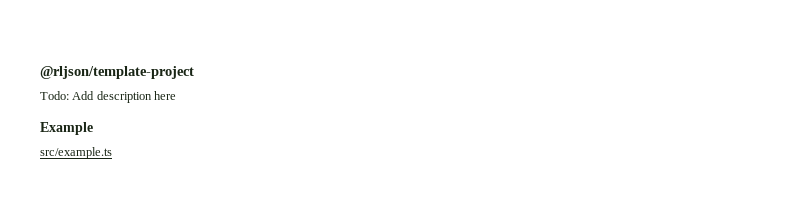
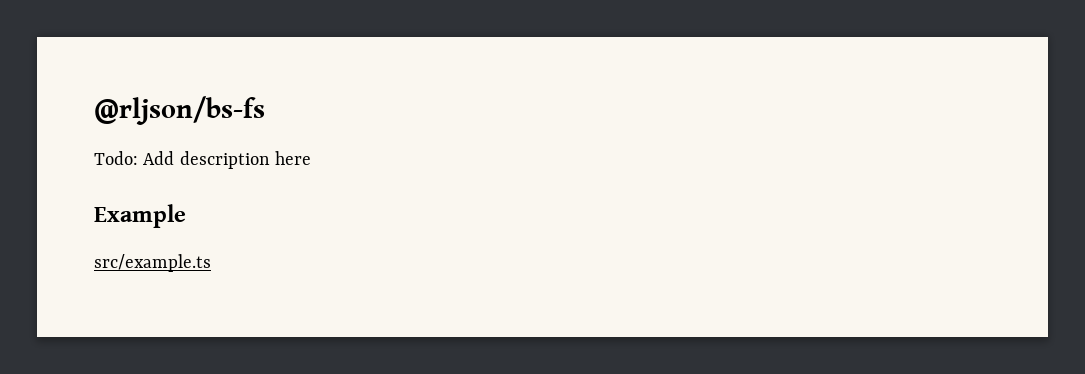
- @rljson/template-project
+ @rljson/bs-fs

